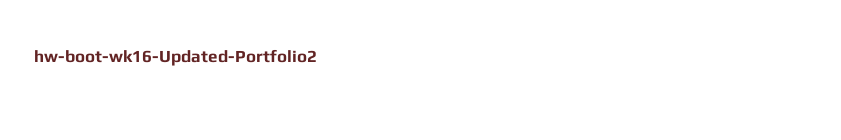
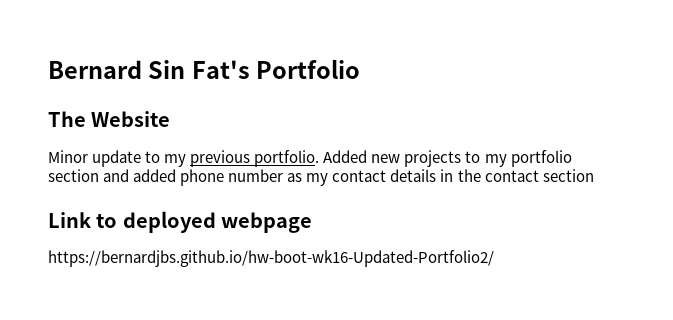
- hw-boot-wk16-Updated-Portfolio2
+ Bernard Sin Fat's Portfolio
+ The Website
+ Minor update to my previous portfolio. Added new projects to my portfolio section and added phone number as my contact details in the contact section
+ Link to deployed webpage
+ https://bernardjbs.github.io/hw-boot-wk16-Updated-Portfolio2/

